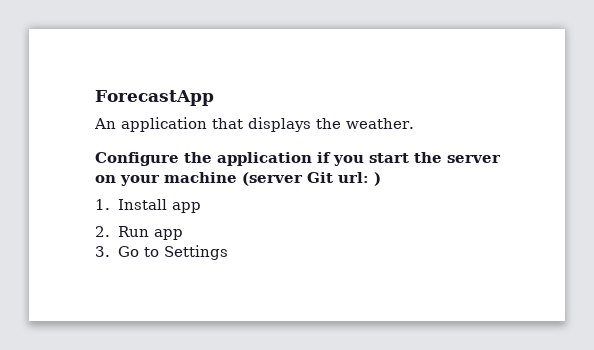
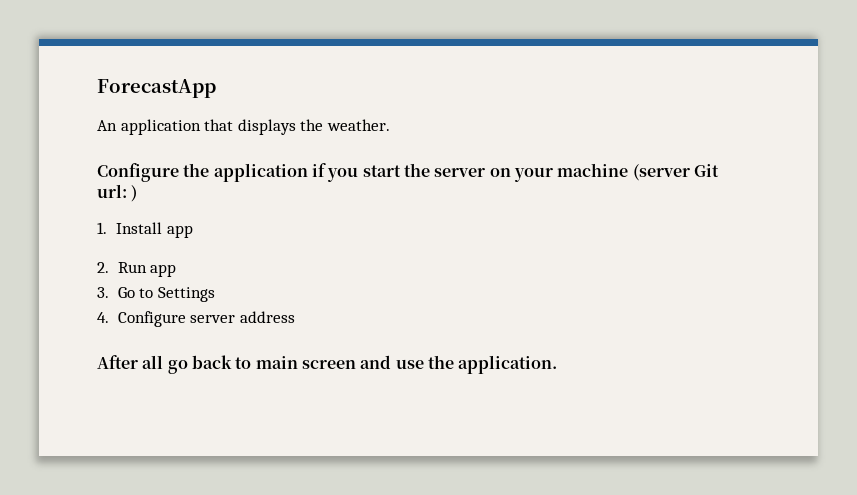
+ 4. Configure server address
+ After all go back to main screen and use the application.

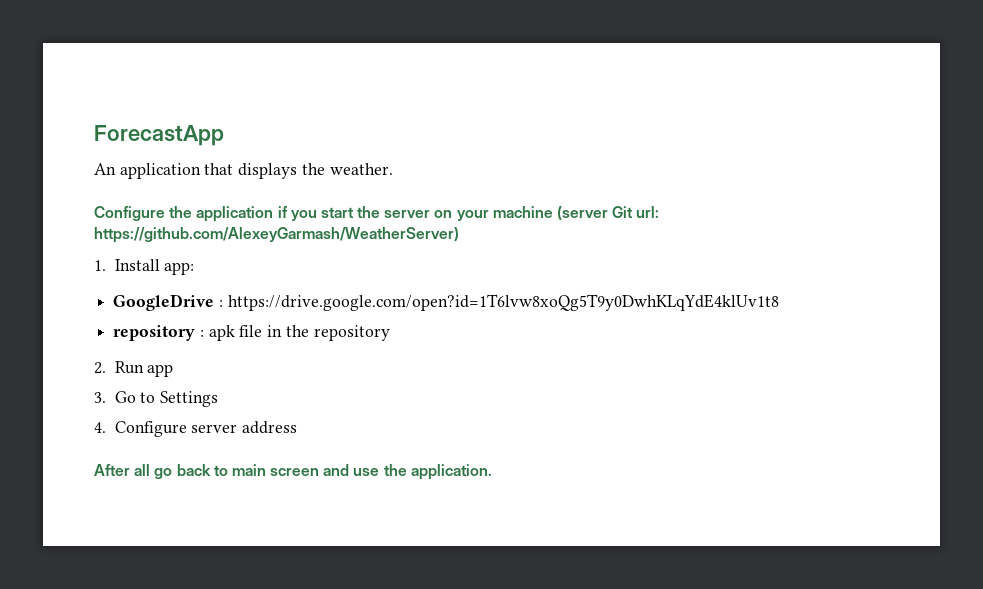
- Configure the application if you start the server on your machine (server Git url: )
+ Configure the application if you start the server on your machine (server Git url: https://github.com/AlexeyGarmash/WeatherServer)
- 1. Install app
+ 1. Install app:
+ GoogleDrive : https://drive.google.com/open?id=1T6lvw8xoQg5T9y0DwhKLqYdE4klUv1t8
+ repository : apk file in the repository

